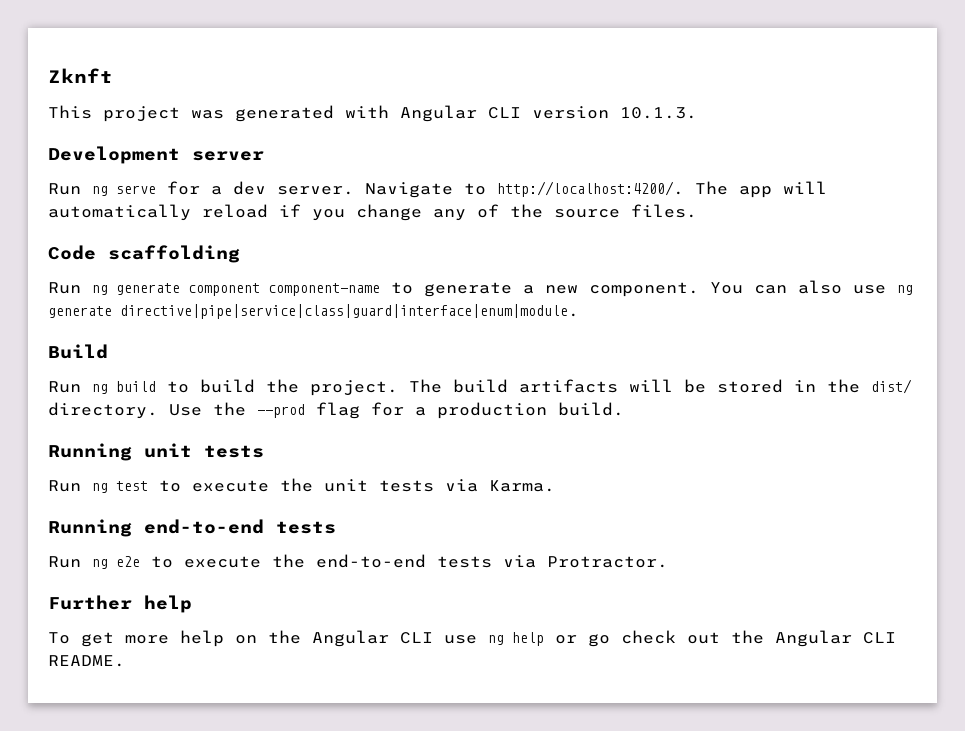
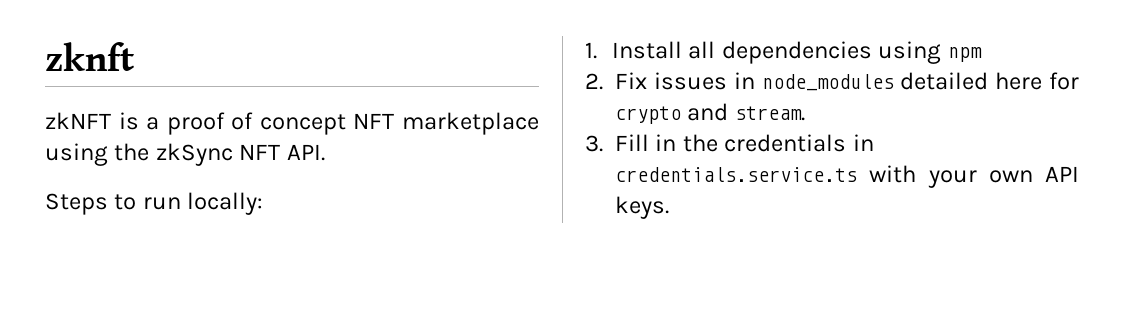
- Zknft
- This project was generated with Angular CLI version 10.1.3.
- Development server
- Run ng serve for a dev server. Navigate to http://localhost:4200/. The app will automatically reload if you change any of the source files.
- Code scaffolding
- Run ng generate component component-name to generate a new component. You can also use ng generate directive|pipe|service|class|guard|interface|enum|module.
- Build
- Run ng build to build the project. The build artifacts will be stored in the dist/ directory. Use the --prod flag for a production build.
- Running unit tests
- Run ng test to execute the unit tests via Karma.
- Running end-to-end tests
- Run ng e2e to execute the end-to-end tests via Protractor.
- Further help
- To get more help on the Angular CLI use ng help or go check out the Angular CLI README.
+ zknft
+ zkNFT is a proof of concept NFT marketplace using the zkSync NFT API.
+ Steps to run locally:
+ 1. Install all dependencies using npm
+ 2. Fix issues in node_modules detailed here for crypto and stream.
+ 3. Fill in the credentials in credentials.service.ts with your own API keys.

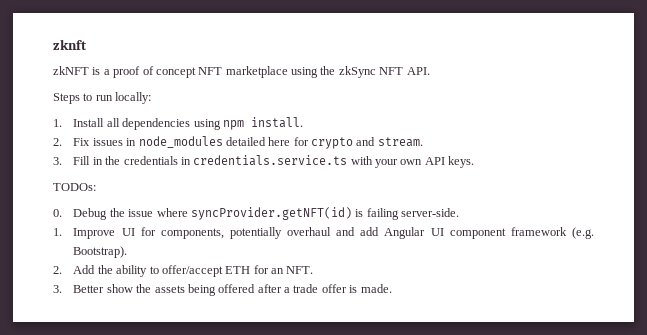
- 1. Install all dependencies using npm
+ 1. Install all dependencies using npm install.
+ TODOs:
+ 0. Debug the issue where syncProvider.getNFT(id) is failing server-side.
+ 1. Improve UI for components, potentially overhaul and add Angular UI component framework (e.g. Bootstrap).
+ 2. Add the ability to offer/accept ETH for an NFT.
+ 3. Better show the assets being offered after a trade offer is made.

